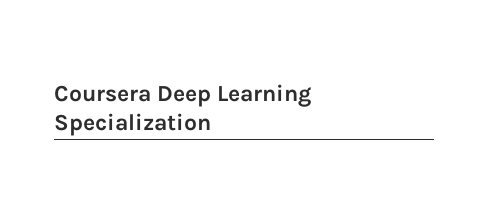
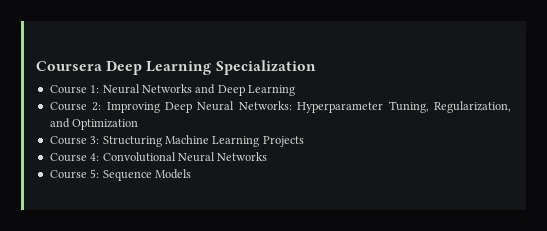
+ Course 1: Neural Networks and Deep Learning
+ Course 2: Improving Deep Neural Networks: Hyperparameter Tuning, Regularization, and Optimization
+ Course 3: Structuring Machine Learning Projects
+ Course 4: Convolutional Neural Networks
+ Course 5: Sequence Models

